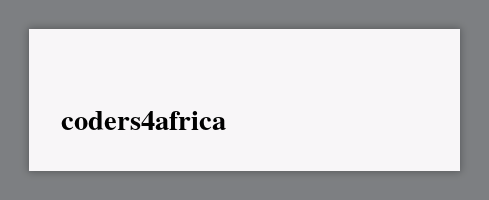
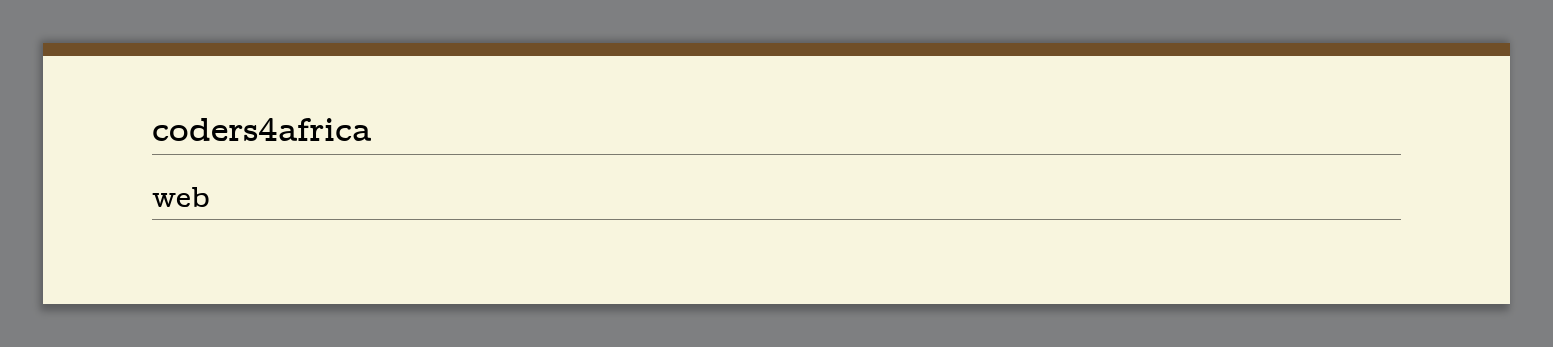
+ web

